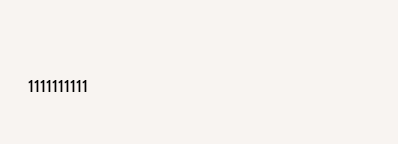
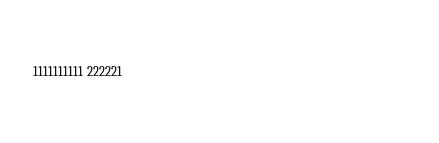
- 1111111111
+ 1111111111 222221

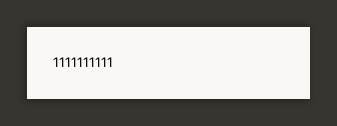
- 1111111111 222221
+ 1111111111

